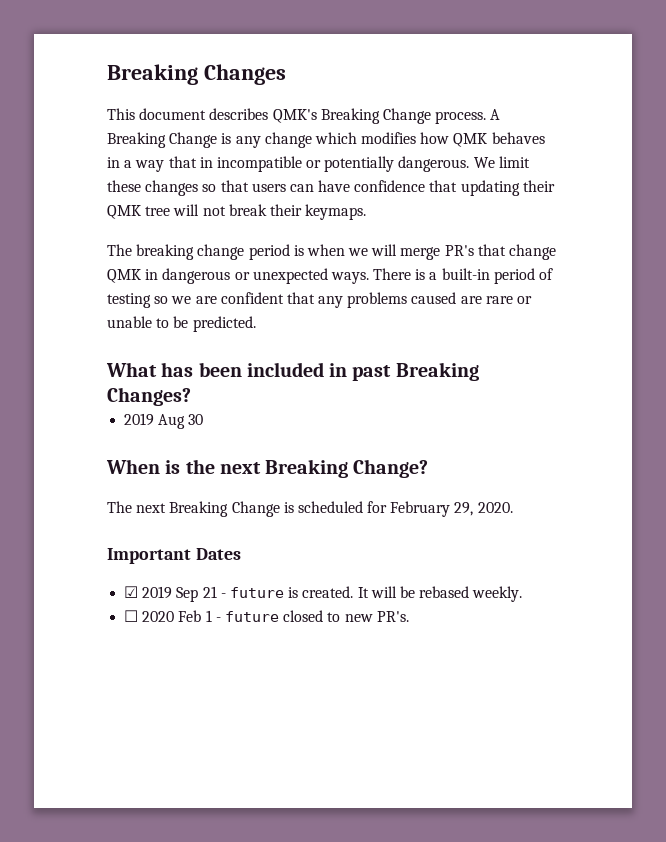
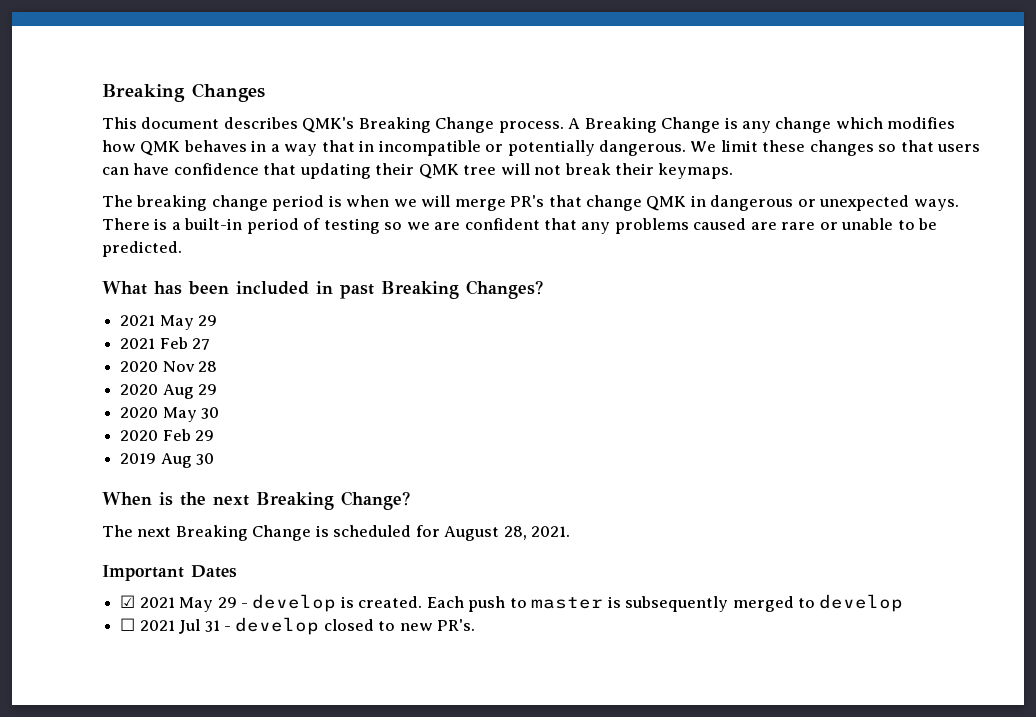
  What has been included in past Breaking Changes?
+ 2021 May 29
+ 2021 Feb 27
+ 2020 Nov 28
+ 2020 Aug 29
+ 2020 May 30
+ 2020 Feb 29
- The next Breaking Change is scheduled for February 29, 2020.
+ The next Breaking Change is scheduled for August 28, 2021.
- ☑ 2019 Sep 21 - future is created. It will be rebased weekly.
- ☐ 2020 Feb 1 - future closed to new PR's.
+ ☑ 2021 May 29 - develop is created. Each push to master is subsequently merged to develop
+ ☐ 2021 Jul 31 - develop closed to new PR's.

